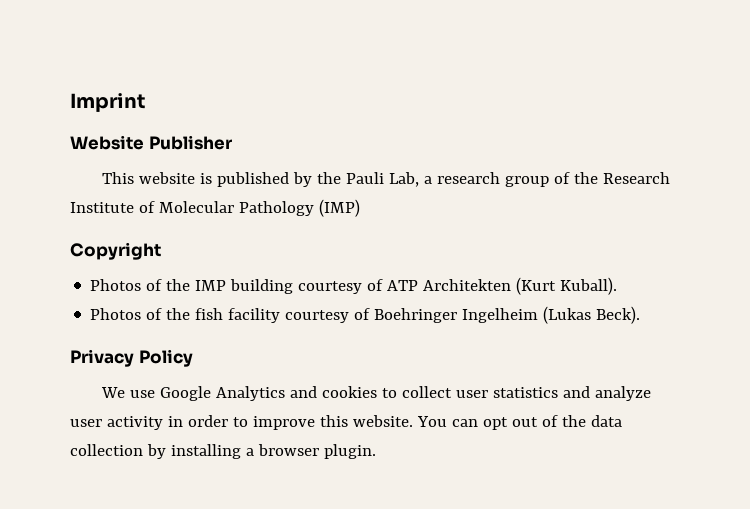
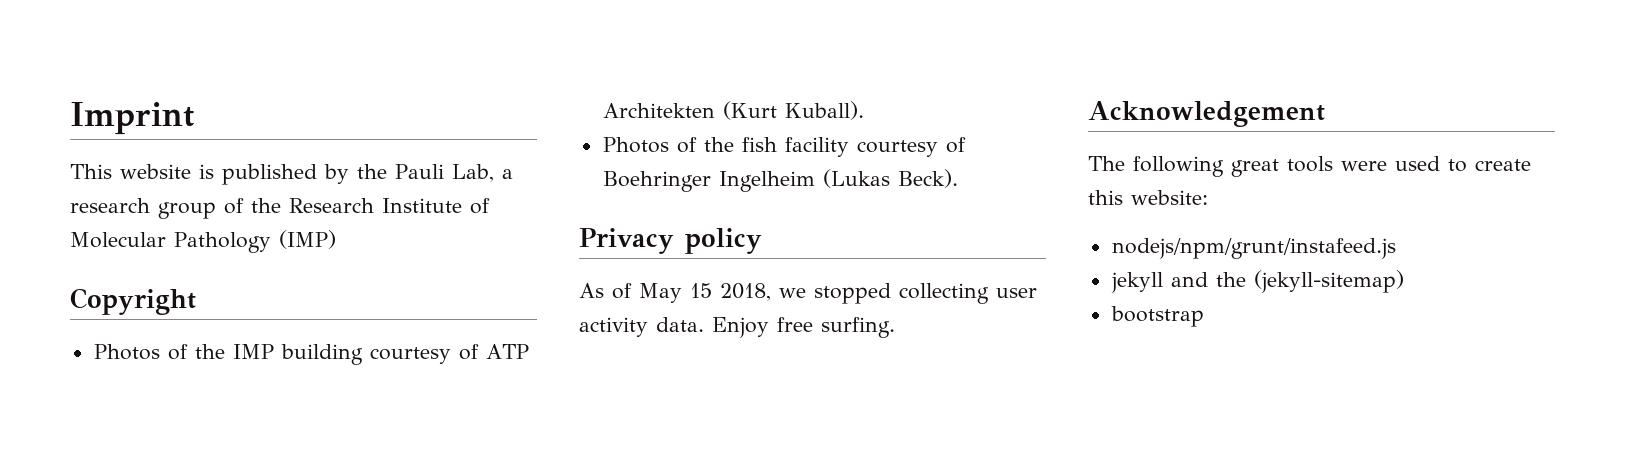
- Website Publisher
- Privacy Policy
- We use Google Analytics and cookies to collect user statistics and analyze user activity in order to improve this website. You can opt out of the data collection by installing a browser plugin.
+ Privacy policy
+ As of May 15 2018, we stopped collecting user activity data. Enjoy free surfing.
+ Acknowledgement
+ The following great tools were used to create this website:
+ nodejs/npm/grunt/instafeed.js
+ jekyll and the (jekyll-sitemap)
+ bootstrap

